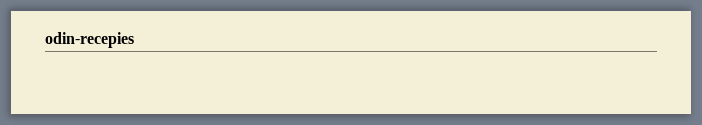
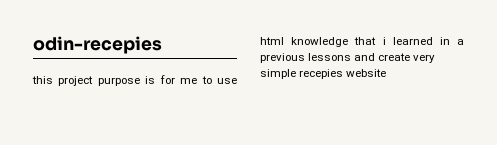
+ this project purpose is for me to use html knowledge that i learned in a previous lessons and create very simple recepies website

